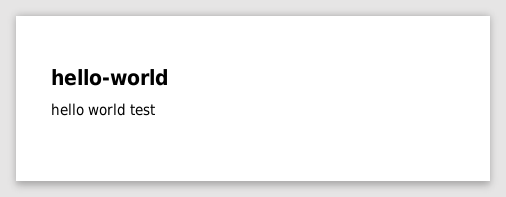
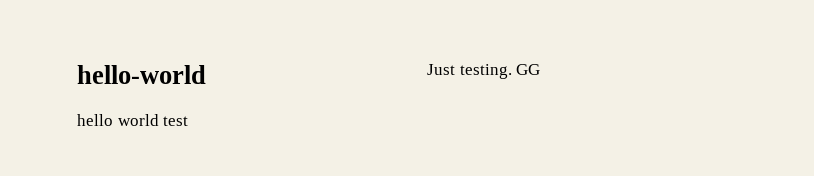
+ Just testing. GG

